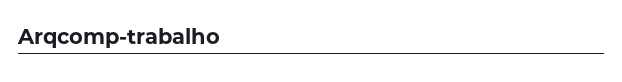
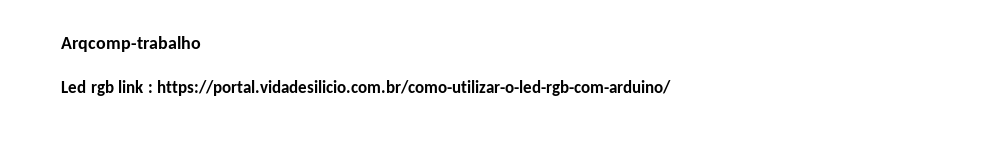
+ Led rgb link : https://portal.vidadesilicio.com.br/como-utilizar-o-led-rgb-com-arduino/

